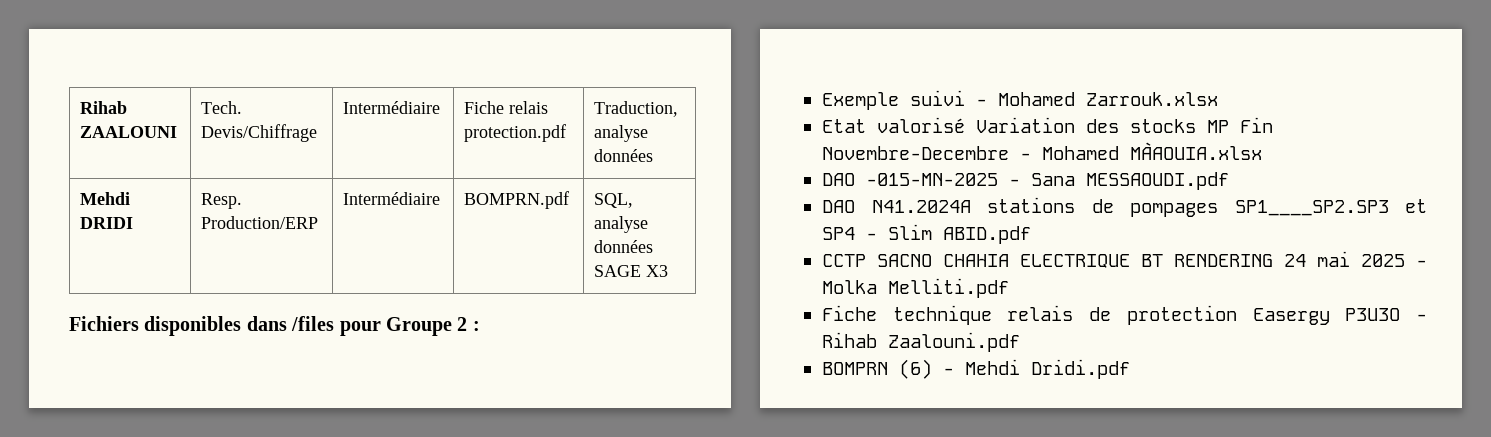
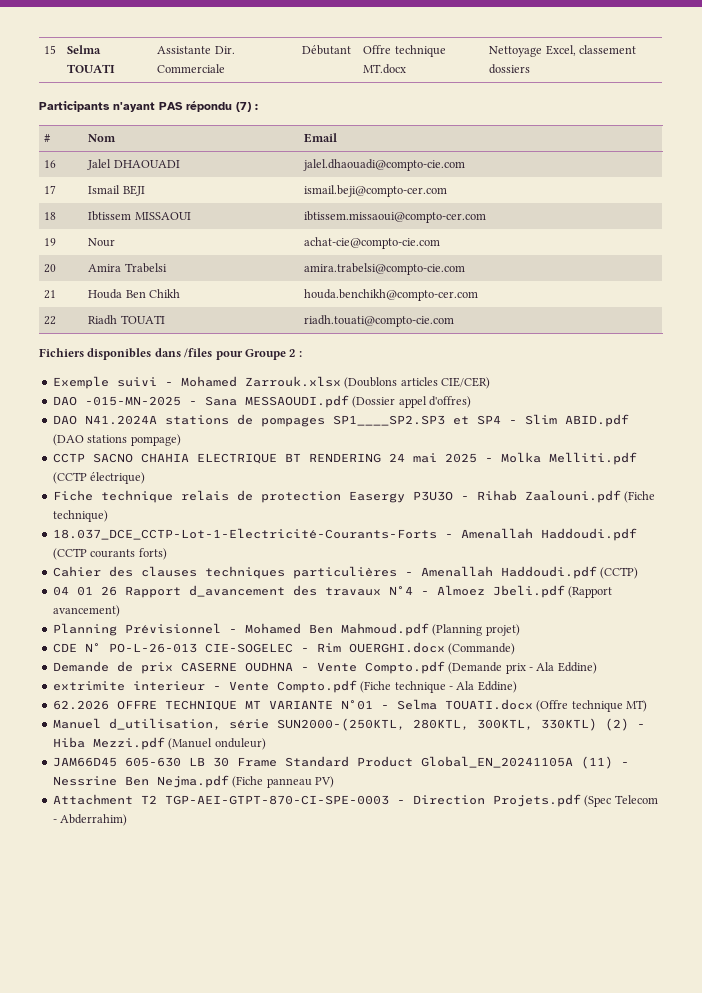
- Rihab ZAALOUNI | Tech. Devis/Chiffrage | Intermédiaire | Fiche relais protection.pdf | Traduction, analyse données
- Mehdi DRIDI | Resp. Production/ERP | Intermédiaire | BOMPRN.pdf | SQL, analyse données SAGE X3
+ 15 | Selma TOUATI | Assistante Dir. Commerciale | Débutant | Offre technique MT.docx | Nettoyage Excel, classement dossiers
+ Participants n'ayant PAS répondu (7) :
+ # | Nom | Email
+ 16 | Jalel DHAOUADI | jalel.dhaouadi@compto-cie.com
+ 17 | Ismail BEJI | ismail.beji@compto-cer.com
+ 18 | Ibtissem MISSAOUI | ibtissem.missaoui@compto-cer.com
+ 19 | Nour | achat-cie@compto-cie.com
+ 20 | Amira Trabelsi | amira.trabelsi@compto-cie.com
+ 21 | Houda Ben Chikh | houda.benchikh@compto-cer.com
+ 22 | Riadh TOUATI | riadh.touati@compto-cie.com
- Exemple suivi - Mohamed Zarrouk.xlsx
- Etat valorisé Variation des stocks MP Fin Novembre-Decembre - Mohamed MÀAOUIA.xlsx
+ Exemple suivi - Mohamed Zarrouk.xlsx (Doublons articles CIE/CER)
- DAO -015-MN-2025 - Sana MESSAOUDI.pdf
+ DAO -015-MN-2025 - Sana MESSAOUDI.pdf (Dossier appel d'offres)
- DAO N41.2024A stations de pompages SP1____SP2.SP3 et SP4 - Slim ABID.pdf
+ DAO N41.2024A stations de pompages SP1____SP2.SP3 et SP4 - Slim ABID.pdf (DAO stations pompage)
- CCTP SACNO CHAHIA ELECTRIQUE BT RENDERING 24 mai 2025 - Molka Melliti.pdf
+ CCTP SACNO CHAHIA ELECTRIQUE BT RENDERING 24 mai 2025 - Molka Melliti.pdf (CCTP électrique)
- Fiche technique relais de protection Easergy P3U3O - Rihab Zaalouni.pdf
- BOMPRN (6) - Mehdi Dridi.pdf
+ Fiche technique relais de protection Easergy P3U3O - Rihab Zaalouni.pdf (Fiche technique)
+ 18.037_DCE_CCTP-Lot-1-Electricité-Courants-Forts - Amenallah Haddoudi.pdf (CCTP courants forts)
+ Cahier des clauses techniques particulières - Amenallah Haddoudi.pdf (CCTP)
+ 04 01 26 Rapport d_avancement des travaux N°4 - Almoez Jbeli.pdf (Rapport avancement)
+ Planning Prévisionnel - Mohamed Ben Mahmoud.pdf (Planning projet)
+ CDE N° PO-L-26-013 CIE-SOGELEC - Rim OUERGHI.docx (Commande)
+ Demande de prix CASERNE OUDHNA - Vente Compto.pdf (Demande prix - Ala Eddine)
+ extrimite interieur - Vente Compto.pdf (Fiche technique - Ala Eddine)
+ 62.2026 OFFRE TECHNIQUE MT VARIANTE N°01 - Selma TOUATI.docx (Offre technique MT)
+ Manuel d_utilisation, série SUN2000-(250KTL, 280KTL, 300KTL, 330KTL) (2) - Hiba Mezzi.pdf (Manuel onduleur)
+ JAM66D45 605-630 LB 30 Frame Standard Product Global_EN_20241105A (11) - Nessrine Ben Nejma.pdf (Fiche panneau PV)
+ Attachment T2 TGP-AEI-GTPT-870-CI-SPE-0003 - Direction Projets.pdf (Spec Telecom - Abderrahim)

